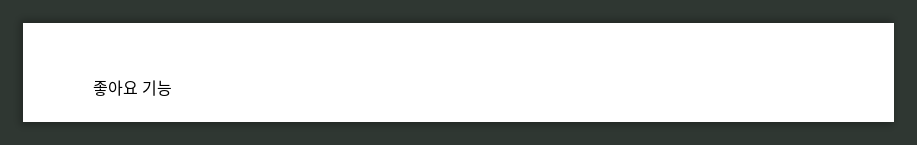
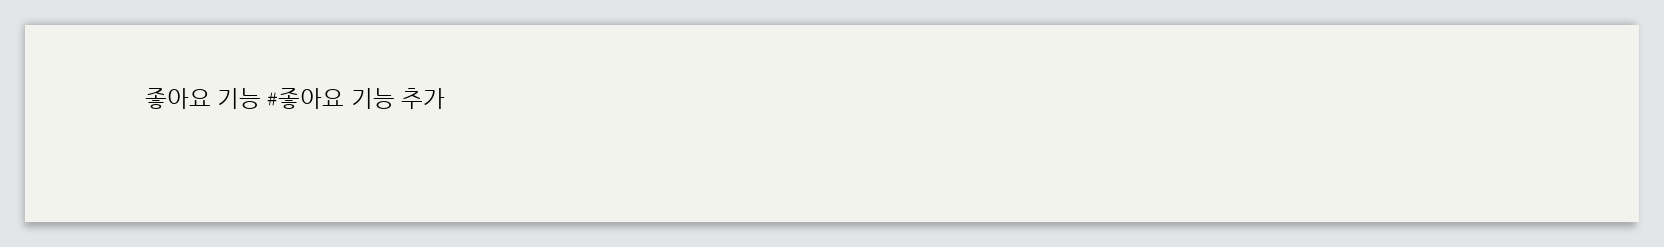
- 좋아요 기능
+ 좋아요 기능 #좋아요 기능 추가

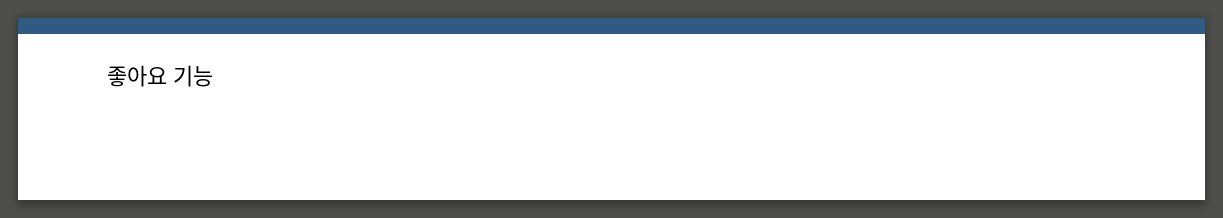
- 좋아요 기능 #좋아요 기능 추가
+ 좋아요 기능

